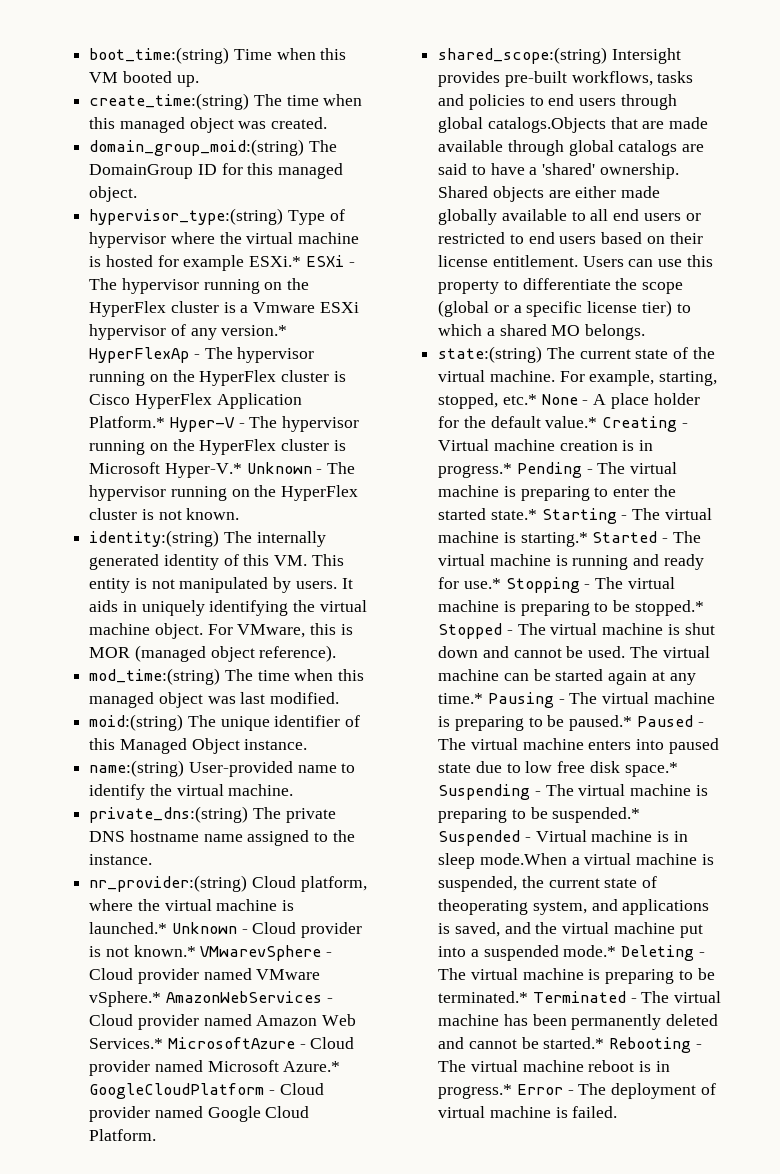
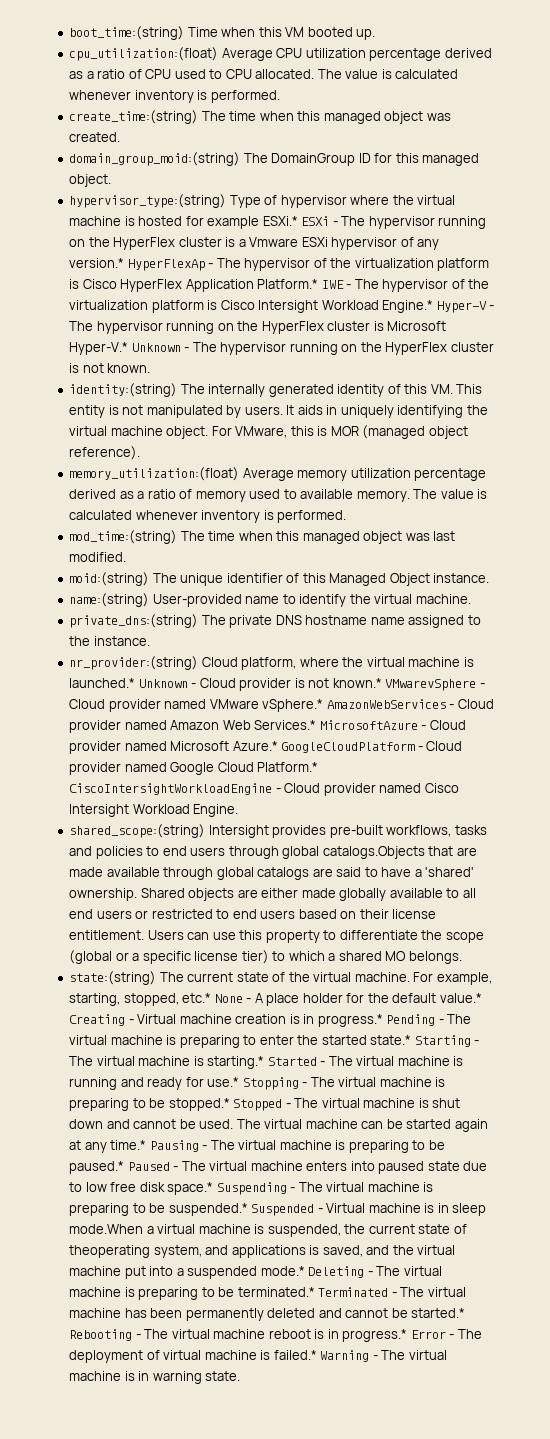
+ cpu_utilization:(float) Average CPU utilization percentage derived as a ratio of CPU used to CPU allocated. The value is calculated whenever inventory is performed.
- hypervisor_type:(string) Type of hypervisor where the virtual machine is hosted for example ESXi.* ESXi - The hypervisor running on the HyperFlex cluster is a Vmware ESXi hypervisor of any version.* HyperFlexAp - The hypervisor running on the HyperFlex cluster is Cisco HyperFlex Application Platform.* Hyper-V - The hypervisor running on the HyperFlex cluster is Microsoft Hyper-V.* Unknown - The hypervisor running on the HyperFlex cluster is not known.
+ hypervisor_type:(string) Type of hypervisor where the virtual machine is hosted for example ESXi.* ESXi - The hypervisor running on the HyperFlex cluster is a Vmware ESXi hypervisor of any version.* HyperFlexAp - The hypervisor of the virtualization platform is Cisco HyperFlex Application Platform.* IWE - The hypervisor of the virtualization platform is Cisco Intersight Workload Engine.* Hyper-V - The hypervisor running on the HyperFlex cluster is Microsoft Hyper-V.* Unknown - The hypervisor running on the HyperFlex cluster is not known.
+ memory_utilization:(float) Average memory utilization percentage derived as a ratio of memory used to available memory. The value is calculated whenever inventory is performed.
- nr_provider:(string) Cloud platform, where the virtual machine is launched.* Unknown - Cloud provider is not known.* VMwarevSphere - Cloud provider named VMware vSphere.* AmazonWebServices - Cloud provider named Amazon Web Services.* MicrosoftAzure - Cloud provider named Microsoft Azure.* GoogleCloudPlatform - Cloud provider named Google Cloud Platform.
+ nr_provider:(string) Cloud platform, where the virtual machine is launched.* Unknown - Cloud provider is not known.* VMwarevSphere - Cloud provider named VMware vSphere.* AmazonWebServices - Cloud provider named Amazon Web Services.* MicrosoftAzure - Cloud provider named Microsoft Azure.* GoogleCloudPlatform - Cloud provider named Google Cloud Platform.* CiscoIntersightWorkloadEngine - Cloud provider named Cisco Intersight Workload Engine.
- The virtual machine can be started again at any time.* Pausing - The virtual machine is preparing to be paused.* Paused - The virtual machine enters into paused state due to low free disk space.* Suspending - The virtual machine is preparing to be suspended.* Suspended - Virtual machine is in sleep mode.When a virtual machine is suspended, the current state of theoperating system, and applications is saved, and the virtual machine put into a suspended mode.* Deleting - The virtual machine is preparing to be terminated.* Terminated - The virtual machine has been permanently deleted and cannot be started.* Rebooting - The virtual machine reboot is in progress.* Error - The deployment of virtual machine is failed.
+ The virtual machine can be started again at any time.* Pausing - The virtual machine is preparing to be paused.* Paused - The virtual machine enters into paused state due to low free disk space.* Suspending - The virtual machine is preparing to be suspended.* Suspended - Virtual machine is in sleep mode.When a virtual machine is suspended, the current state of theoperating system, and applications is saved, and the virtual machine put into a suspended mode.* Deleting - The virtual machine is preparing to be terminated.* Terminated - The virtual machine has been permanently deleted and cannot be started.* Rebooting - The virtual machine reboot is in progress.* Error - The deployment of virtual machine is failed.* Warning - The virtual machine is in warning state.

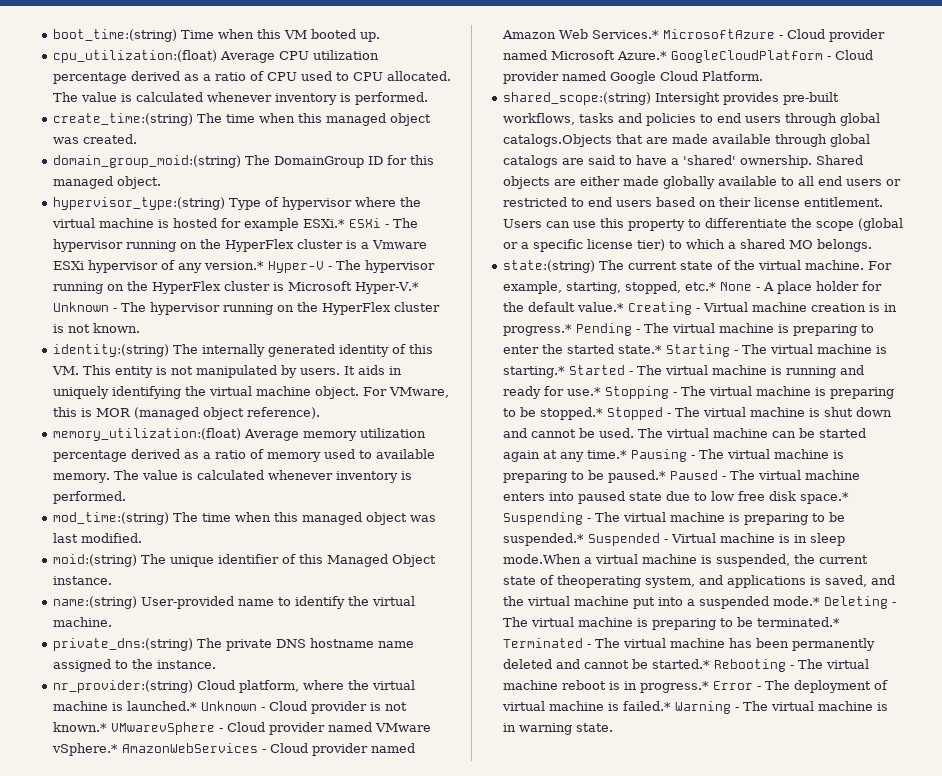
- hypervisor_type:(string) Type of hypervisor where the virtual machine is hosted for example ESXi.* ESXi - The hypervisor running on the HyperFlex cluster is a Vmware ESXi hypervisor of any version.* HyperFlexAp - The hypervisor of the virtualization platform is Cisco HyperFlex Application Platform.* IWE - The hypervisor of the virtualization platform is Cisco Intersight Workload Engine.* Hyper-V - The hypervisor running on the HyperFlex cluster is Microsoft Hyper-V.* Unknown - The hypervisor running on the HyperFlex cluster is not known.
+ hypervisor_type:(string) Type of hypervisor where the virtual machine is hosted for example ESXi.* ESXi - The hypervisor running on the HyperFlex cluster is a Vmware ESXi hypervisor of any version.* Hyper-V - The hypervisor running on the HyperFlex cluster is Microsoft Hyper-V.* Unknown - The hypervisor running on the HyperFlex cluster is not known.
- nr_provider:(string) Cloud platform, where the virtual machine is launched.* Unknown - Cloud provider is not known.* VMwarevSphere - Cloud provider named VMware vSphere.* AmazonWebServices - Cloud provider named Amazon Web Services.* MicrosoftAzure - Cloud provider named Microsoft Azure.* GoogleCloudPlatform - Cloud provider named Google Cloud Platform.* CiscoIntersightWorkloadEngine - Cloud provider named Cisco Intersight Workload Engine.
+ nr_provider:(string) Cloud platform, where the virtual machine is launched.* Unknown - Cloud provider is not known.* VMwarevSphere - Cloud provider named VMware vSphere.* AmazonWebServices - Cloud provider named Amazon Web Services.* MicrosoftAzure - Cloud provider named Microsoft Azure.* GoogleCloudPlatform - Cloud provider named Google Cloud Platform.

